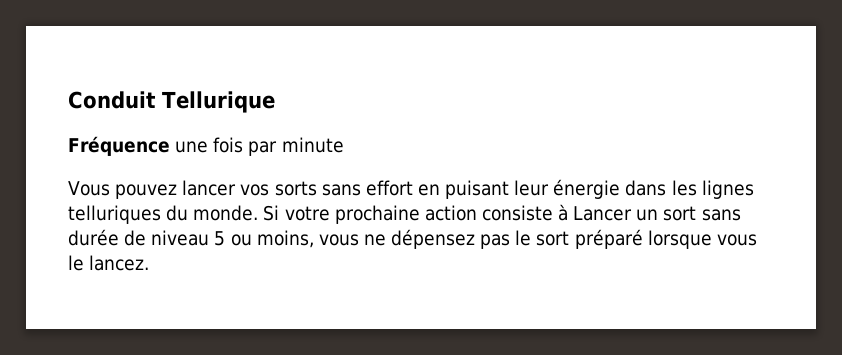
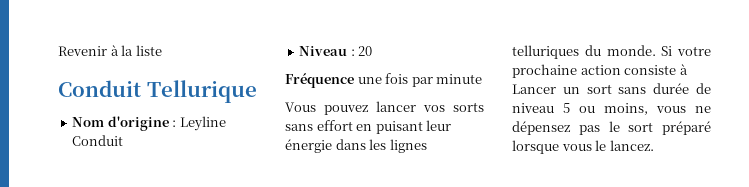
+ Revenir à la liste
  Conduit Tellurique
+ Nom d'origine : Leyline Conduit
+ Niveau : 20

